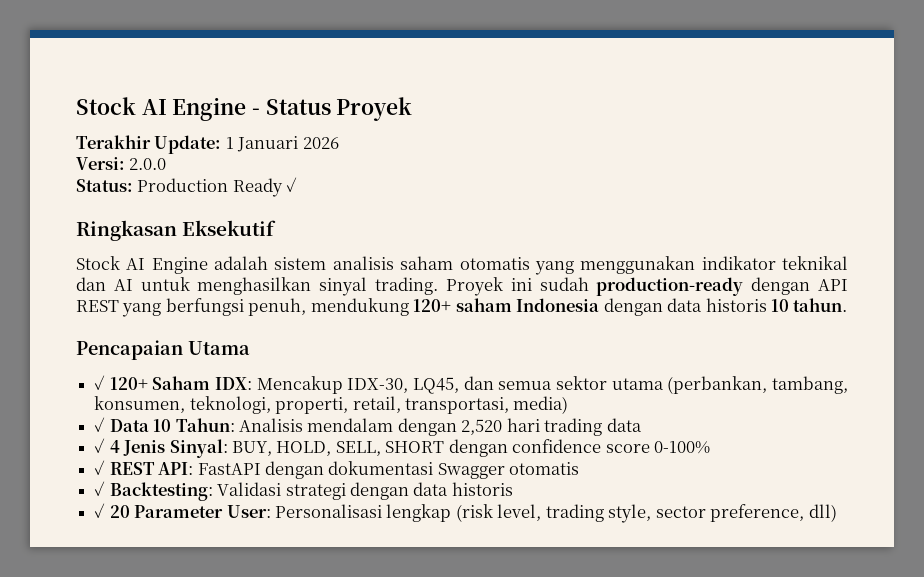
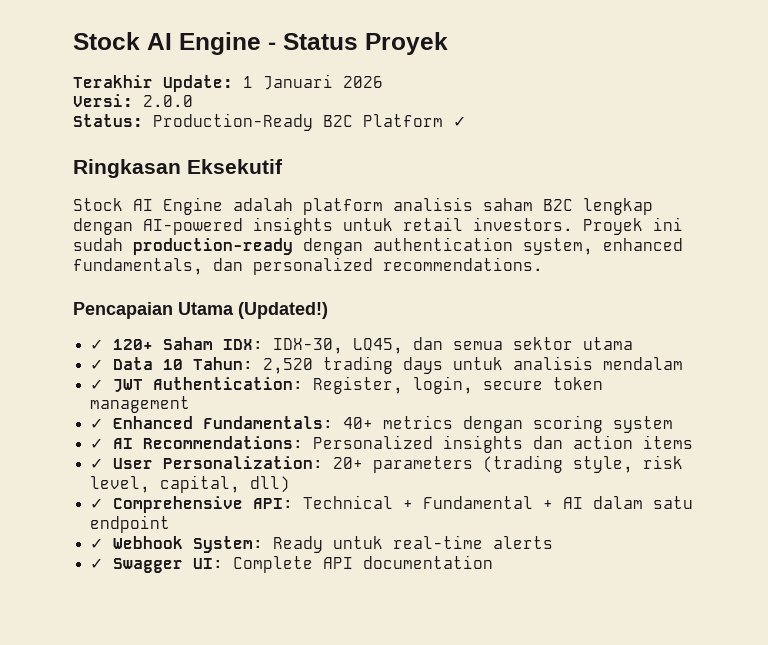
- Status: Production Ready ✓
+ Status: Production-Ready B2C Platform ✓
- Stock AI Engine adalah sistem analisis saham otomatis yang menggunakan indikator teknikal dan AI untuk menghasilkan sinyal trading.
+ Stock AI Engine adalah platform analisis saham B2C lengkap dengan AI-powered insights untuk retail investors.
- Proyek ini sudah production-ready dengan API REST yang berfungsi penuh, mendukung 120+ saham Indonesia dengan data historis 10 tahun.
+ Proyek ini sudah production-ready dengan authentication system, enhanced fundamentals, dan personalized recommendations.
- Pencapaian Utama
+ Pencapaian Utama (Updated!)
- ✓ 120+ Saham IDX: Mencakup IDX-30, LQ45, dan semua sektor utama (perbankan, tambang, konsumen, teknologi, properti, retail, transportasi, media)
- ✓ Data 10 Tahun: Analisis mendalam dengan 2,520 hari trading data
- ✓ 4 Jenis Sinyal: BUY, HOLD, SELL, SHORT dengan confidence score 0-100%
- ✓ REST API: FastAPI dengan dokumentasi Swagger otomatis
- ✓ Backtesting: Validasi strategi dengan data historis
- ✓ 20 Parameter User: Personalisasi lengkap (risk level, trading style, sector preference, dll)
+ ✓ 120+ Saham IDX: IDX-30, LQ45, dan semua sektor utama
+ ✓ Data 10 Tahun: 2,520 trading days untuk analisis mendalam
+ ✓ JWT Authentication: Register, login, secure token management
+ ✓ Enhanced Fundamentals: 40+ metrics dengan scoring system
+ ✓ AI Recommendations: Personalized insights dan action items
+ ✓ User Personalization: 20+ parameters (trading style, risk level, capital, dll)
+ ✓ Comprehensive API: Technical + Fundamental + AI dalam satu endpoint
+ ✓ Webhook System: Ready untuk real-time alerts
+ ✓ Swagger UI: Complete API documentation

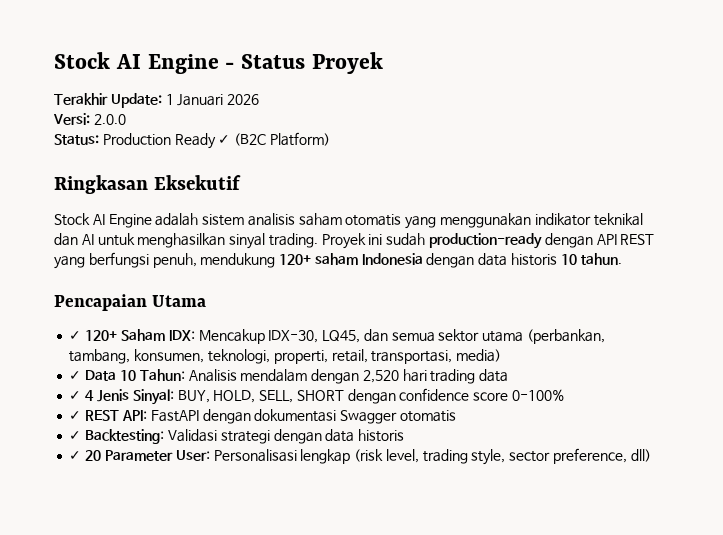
- Status: Production-Ready B2C Platform ✓
+ Status: Production Ready ✓ (B2C Platform)
- Stock AI Engine adalah platform analisis saham B2C lengkap dengan AI-powered insights untuk retail investors.
+ Stock AI Engine adalah sistem analisis saham otomatis yang menggunakan indikator teknikal dan AI untuk menghasilkan sinyal trading.
- Proyek ini sudah production-ready dengan authentication system, enhanced fundamentals, dan personalized recommendations.
+ Proyek ini sudah production-ready dengan API REST yang berfungsi penuh, mendukung 120+ saham Indonesia dengan data historis 10 tahun.
- Pencapaian Utama (Updated!)
+ Pencapaian Utama
- ✓ 120+ Saham IDX: IDX-30, LQ45, dan semua sektor utama
- ✓ Data 10 Tahun: 2,520 trading days untuk analisis mendalam
- ✓ JWT Authentication: Register, login, secure token management
- ✓ Enhanced Fundamentals: 40+ metrics dengan scoring system
- ✓ AI Recommendations: Personalized insights dan action items
- ✓ User Personalization: 20+ parameters (trading style, risk level, capital, dll)
- ✓ Comprehensive API: Technical + Fundamental + AI dalam satu endpoint
- ✓ Webhook System: Ready untuk real-time alerts
- ✓ Swagger UI: Complete API documentation
+ ✓ 120+ Saham IDX: Mencakup IDX-30, LQ45, dan semua sektor utama (perbankan, tambang, konsumen, teknologi, properti, retail, transportasi, media)
+ ✓ Data 10 Tahun: Analisis mendalam dengan 2,520 hari trading data
+ ✓ 4 Jenis Sinyal: BUY, HOLD, SELL, SHORT dengan confidence score 0-100%
+ ✓ REST API: FastAPI dengan dokumentasi Swagger otomatis
+ ✓ Backtesting: Validasi strategi dengan data historis
+ ✓ 20 Parameter User: Personalisasi lengkap (risk level, trading style, sector preference, dll)

